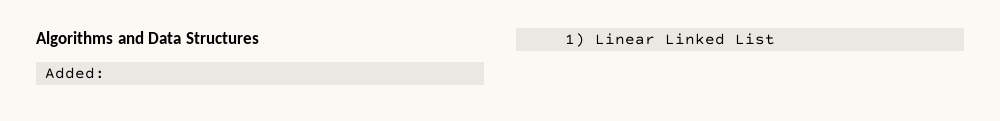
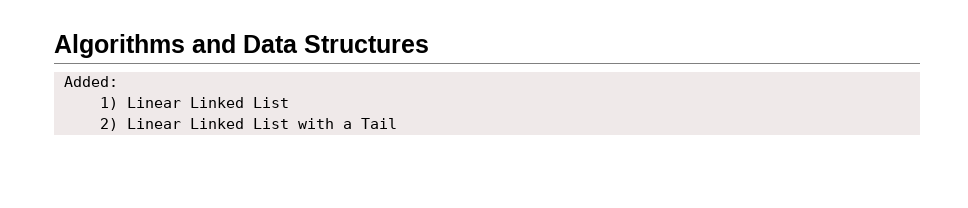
+ 2) Linear Linked List with a Tail

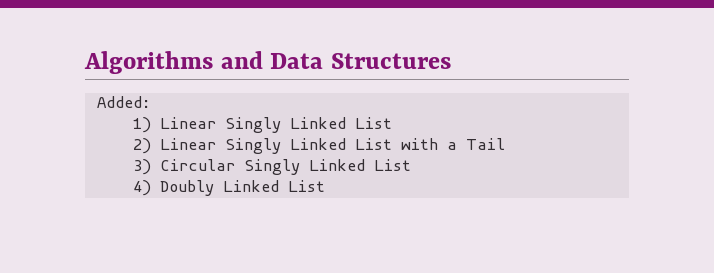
- 1) Linear Linked List
+ 1) Linear Singly Linked List
- 2) Linear Linked List with a Tail
+ 2) Linear Singly Linked List with a Tail
+ 3) Circular Singly Linked List
+ 4) Doubly Linked List

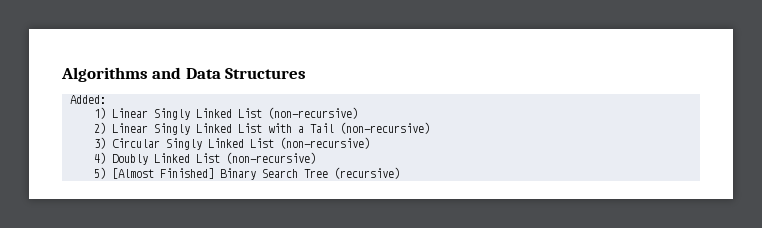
- 1) Linear Singly Linked List
+ 1) Linear Singly Linked List (non-recursive)
- 2) Linear Singly Linked List with a Tail
+ 2) Linear Singly Linked List with a Tail (non-recursive)
- 3) Circular Singly Linked List
+ 3) Circular Singly Linked List (non-recursive)
- 4) Doubly Linked List
+ 4) Doubly Linked List (non-recursive)
+ 5) [Almost Finished] Binary Search Tree (recursive)

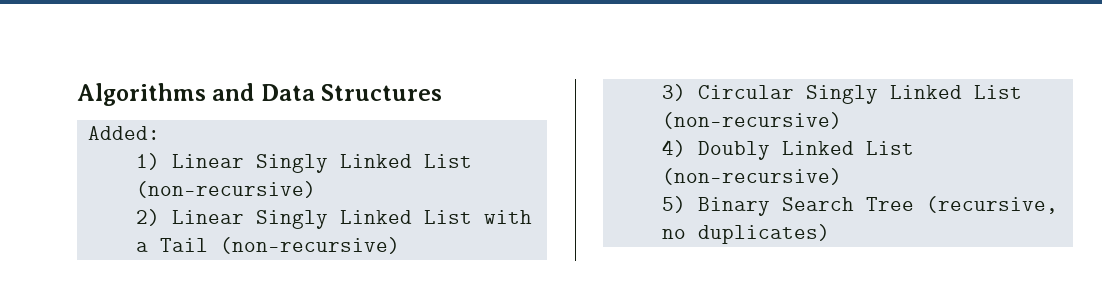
- 5) [Almost Finished] Binary Search Tree (recursive)
+ 5) Binary Search Tree (recursive, no duplicates)

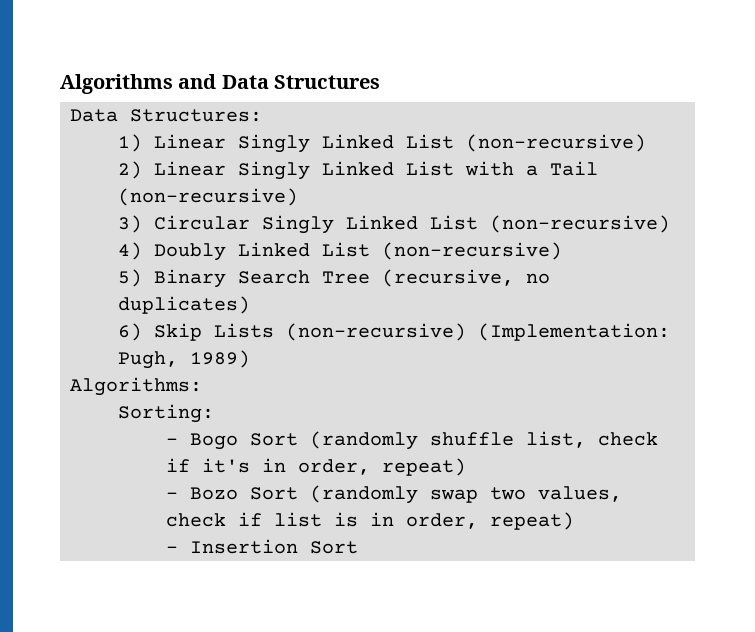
- Added:
+ Data Structures:
+ 6) Skip Lists (non-recursive) (Implementation: Pugh, 1989)
+ Algorithms:
+ Sorting:
+ - Bogo Sort (randomly shuffle list, check if it's in order, repeat)
+ - Bozo Sort (randomly swap two values, check if list is in order, repeat)
+ - Insertion Sort

